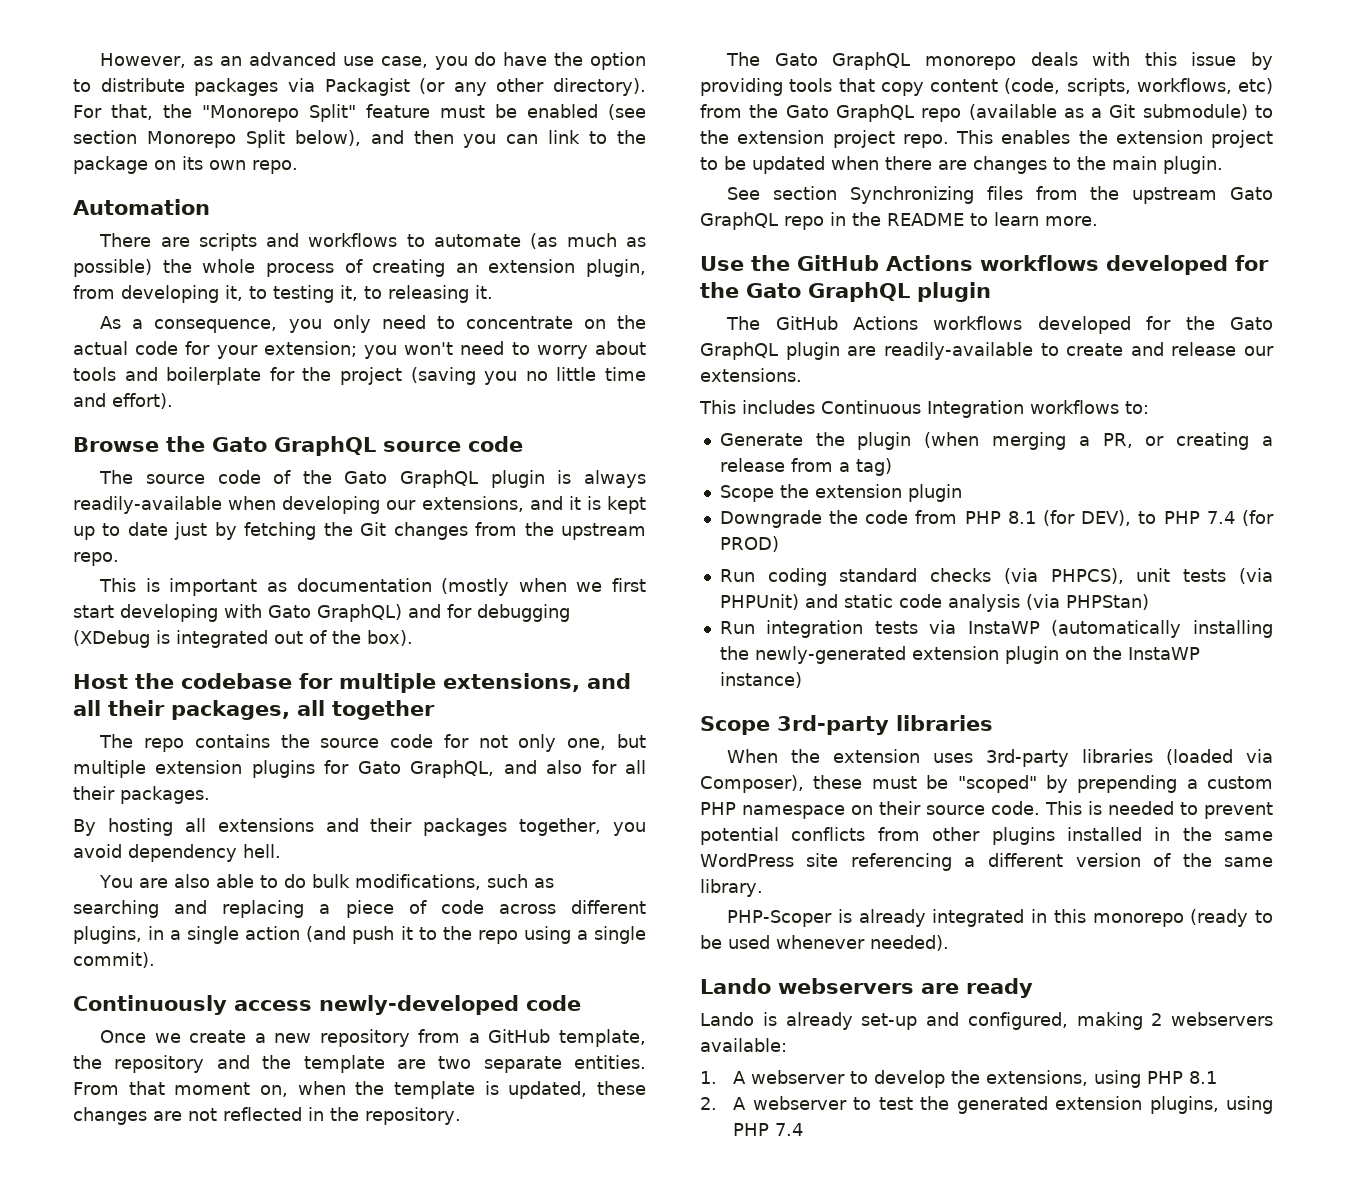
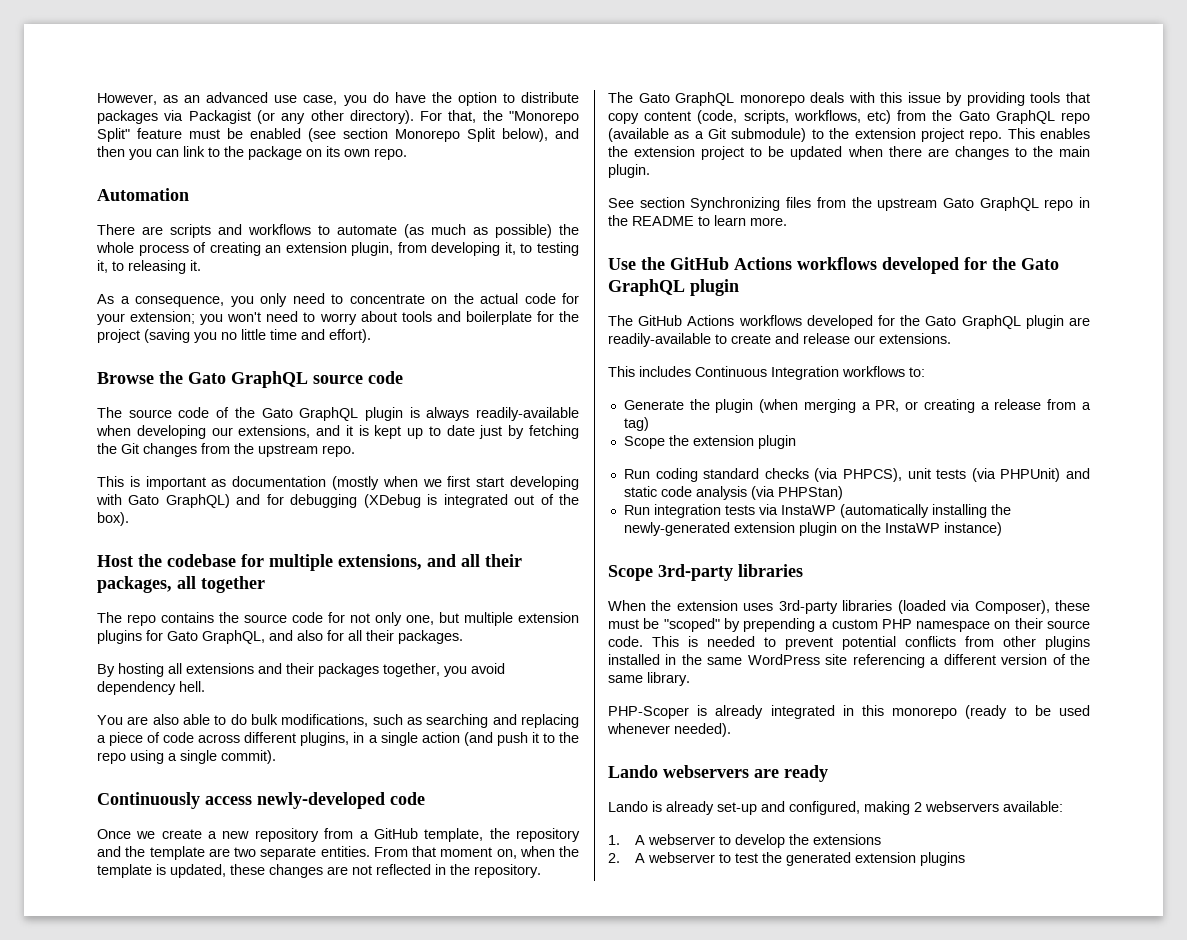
- Downgrade the code from PHP 8.1 (for DEV), to PHP 7.4 (for PROD)
- 1. A webserver to develop the extensions, using PHP 8.1
+ 1. A webserver to develop the extensions
- 2. A webserver to test the generated extension plugins, using PHP 7.4
+ 2. A webserver to test the generated extension plugins

